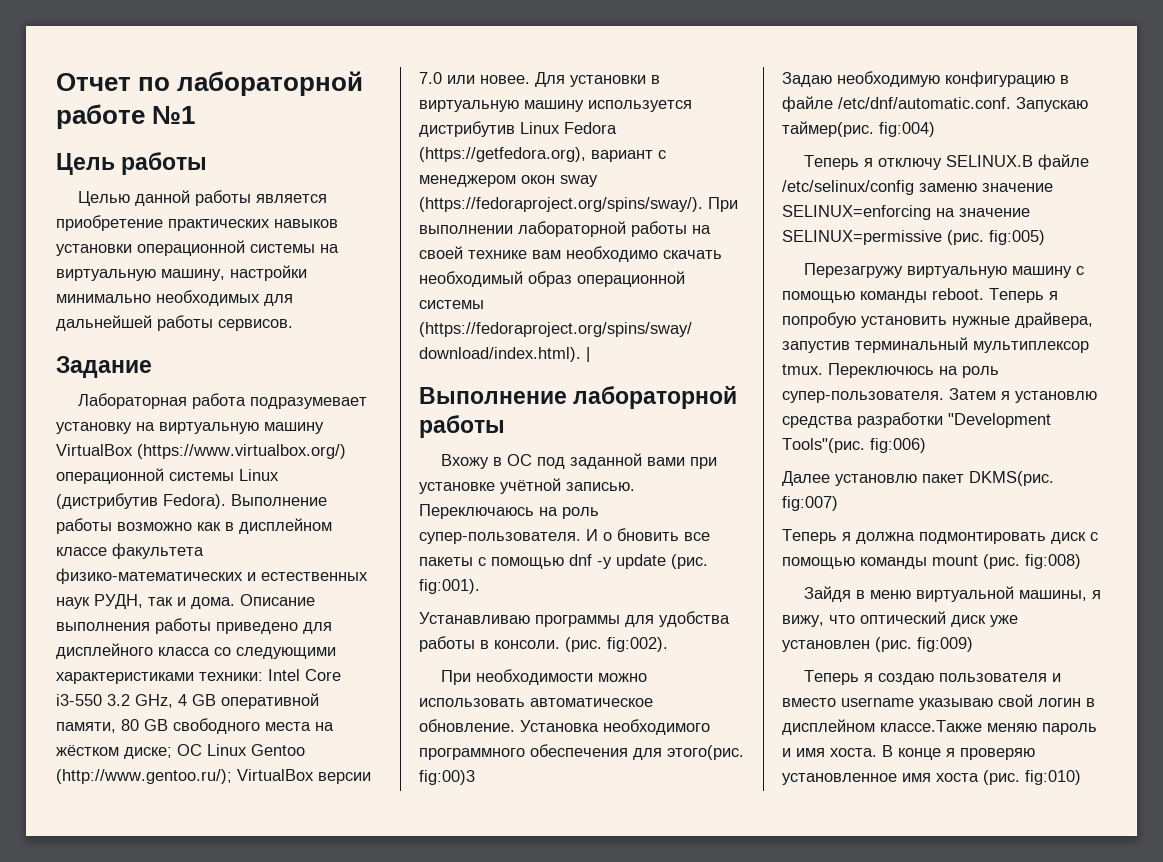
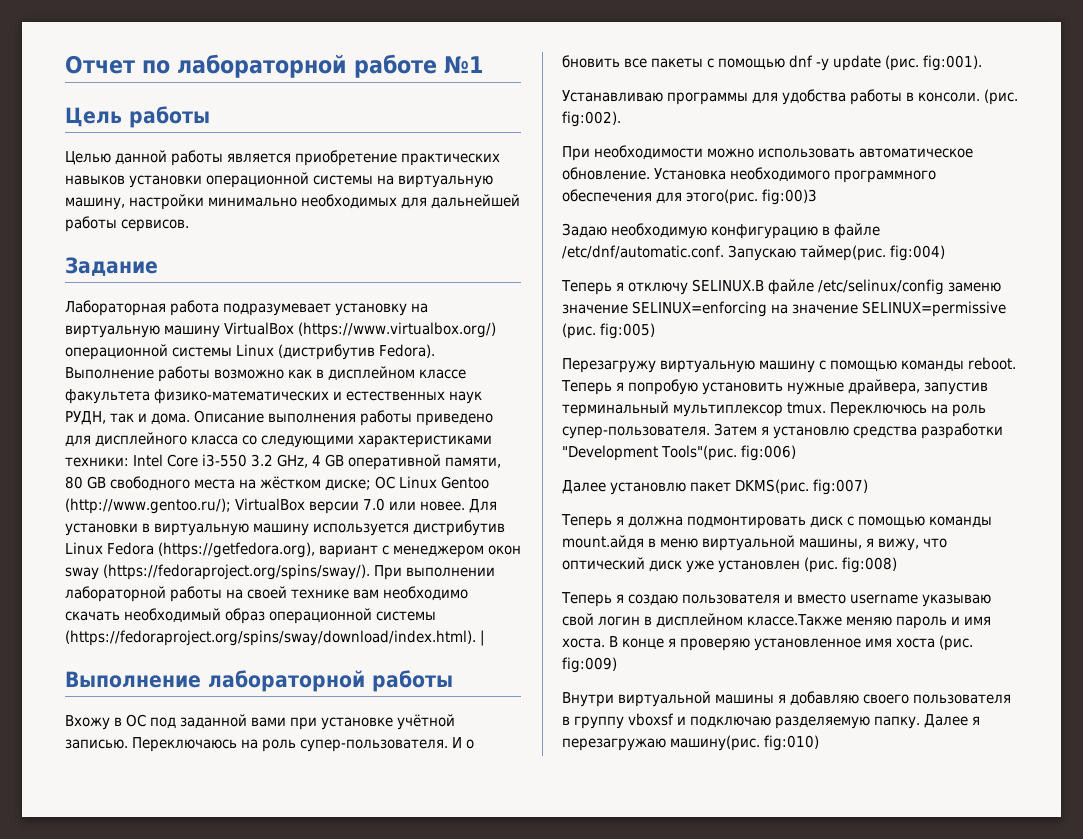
- Теперь я должна подмонтировать диск с помощью команды mount (рис. fig:008)
- Зайдя в меню виртуальной машины, я вижу, что оптический диск уже установлен (рис. fig:009)
+ Теперь я должна подмонтировать диск с помощью команды mount.айдя в меню виртуальной машины, я вижу, что оптический диск уже установлен (рис. fig:008)
- В конце я проверяю установленное имя хоста (рис. fig:010)
+ В конце я проверяю установленное имя хоста (рис. fig:009)
+ Внутри виртуальной машины я добавляю своего пользователя в группу vboxsf и подключаю разделяемую папку. Далее я перезагружаю машину(рис. fig:010)

